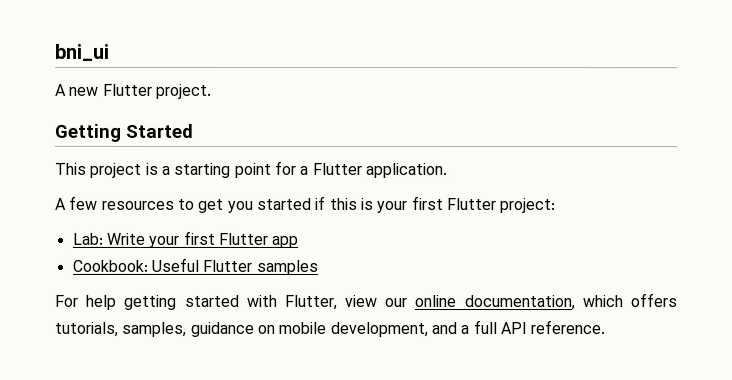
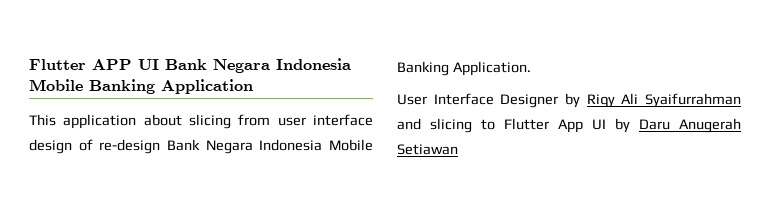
- bni_ui
- A new Flutter project.
- Getting Started
- This project is a starting point for a Flutter application.
- A few resources to get you started if this is your first Flutter project:
- Lab: Write your first Flutter app
- Cookbook: Useful Flutter samples
- For help getting started with Flutter, view our online documentation, which offers tutorials, samples, guidance on mobile development, and a full API reference.
+ Flutter APP UI Bank Negara Indonesia Mobile Banking Application
+ This application about slicing from user interface design of re-design Bank Negara Indonesia Mobile Banking Application.
+ User Interface Designer by Riqy Ali Syaifurrahman and slicing to Flutter App UI by Daru Anugerah Setiawan

